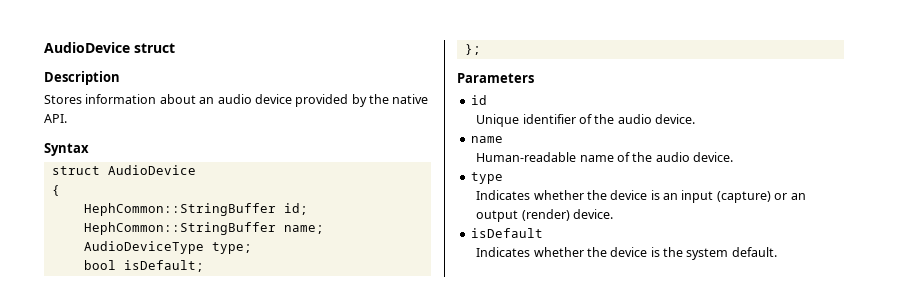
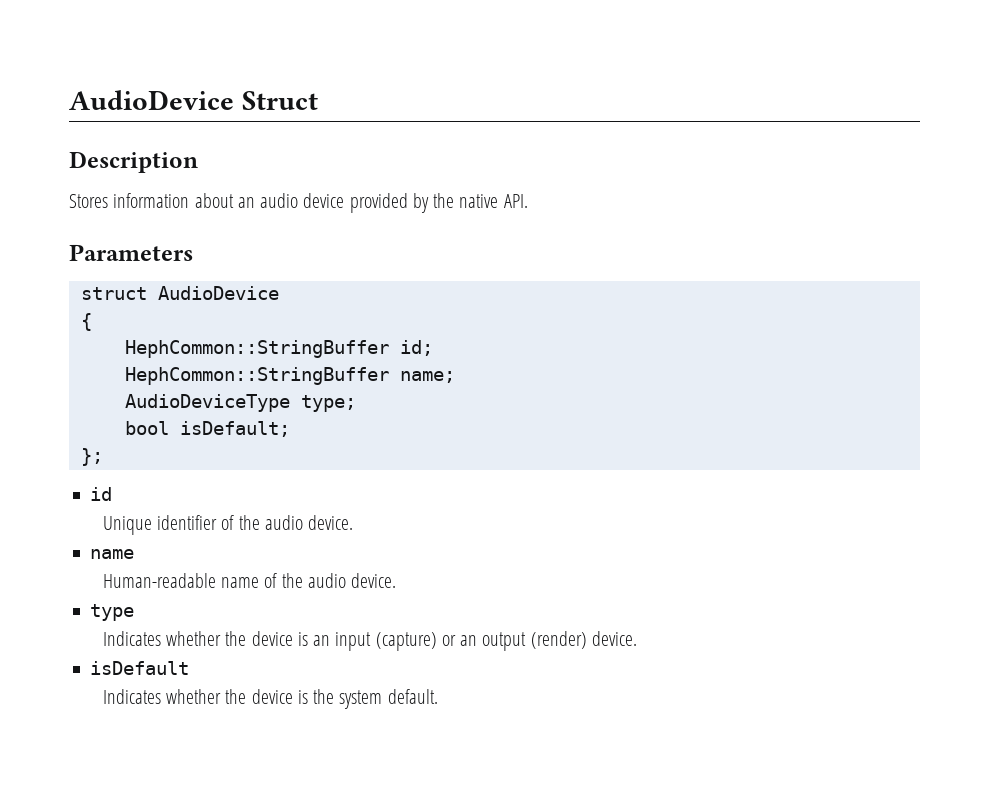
- AudioDevice struct
+ AudioDevice Struct
- Syntax
+ Parameters
- Parameters

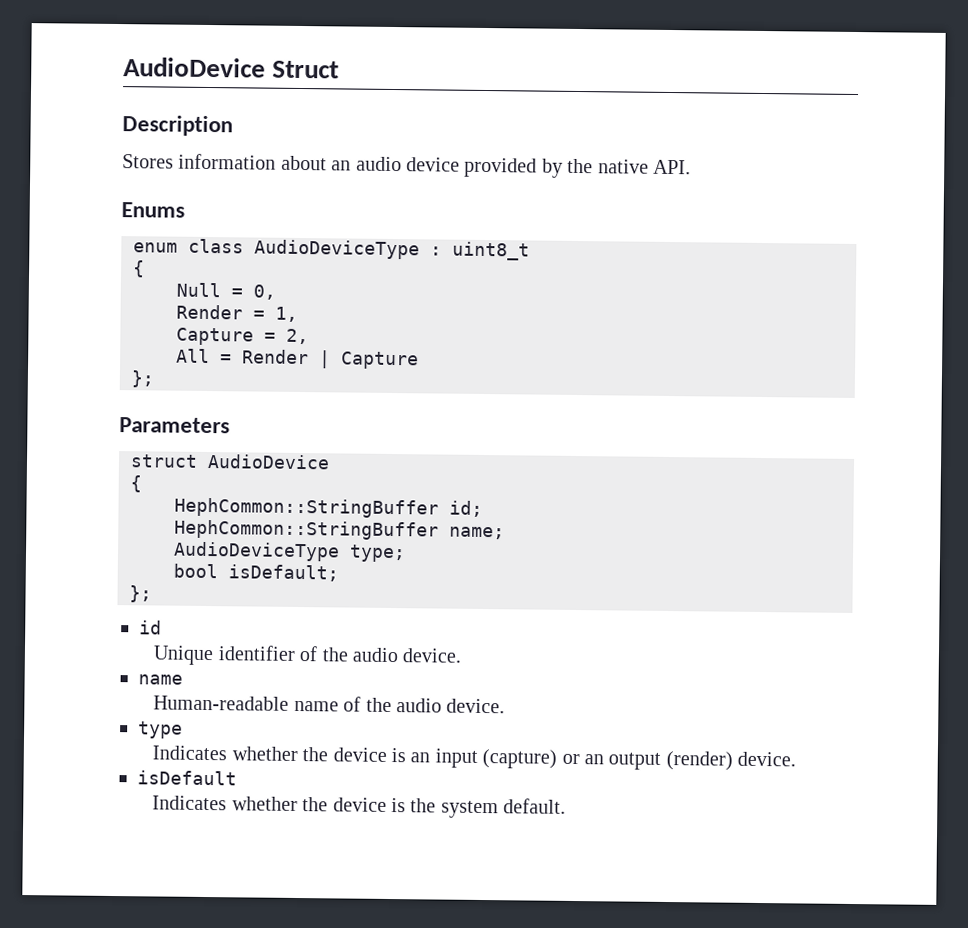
+ Enums
+ enum class AudioDeviceType : uint8_t
+ {
+ Null = 0,
+ Render = 1,
+ Capture = 2,
+ All = Render | Capture
+ };

